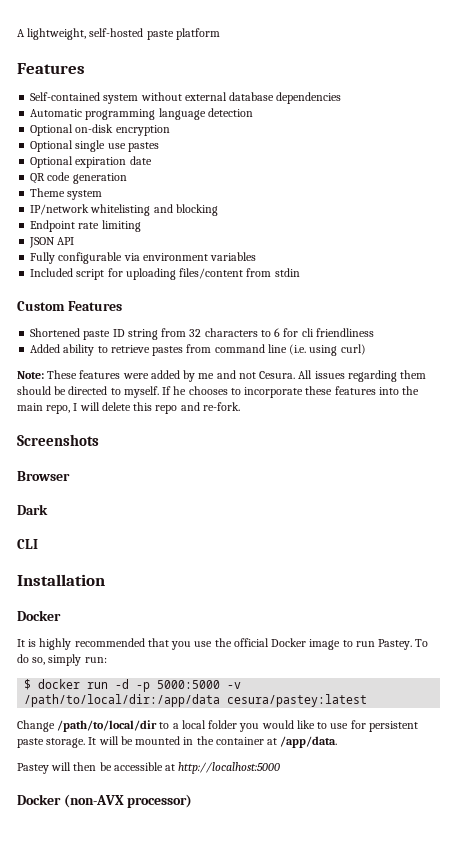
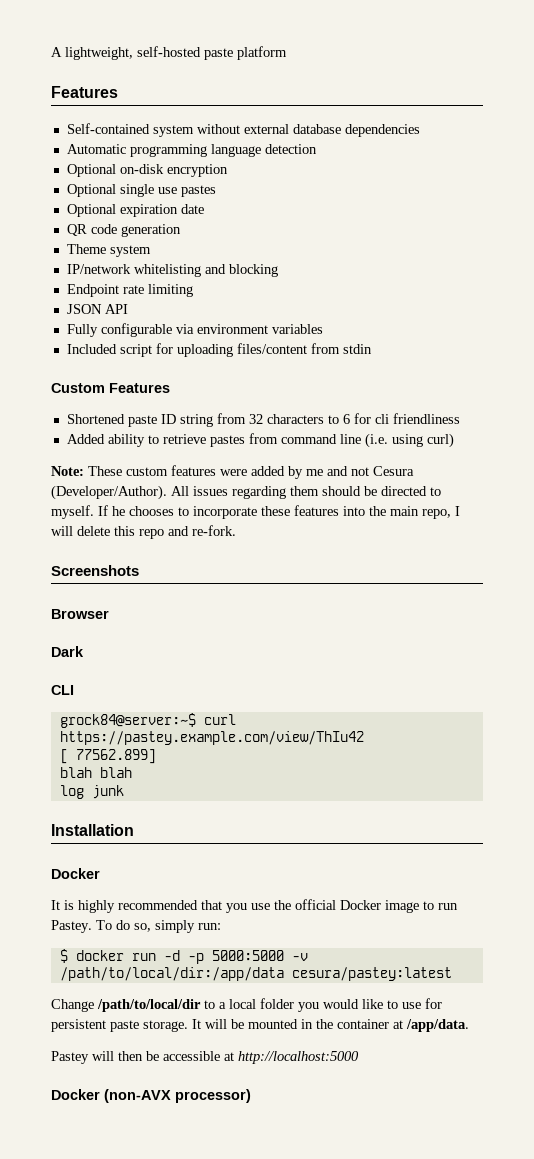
- Note: These features were added by me and not Cesura.
+ Note: These custom features were added by me and not Cesura (Developer/Author).
+ grock84@server:~$ curl https://pastey.example.com/view/ThIu42
+ [ 77562.899]
+ blah blah
+ log junk

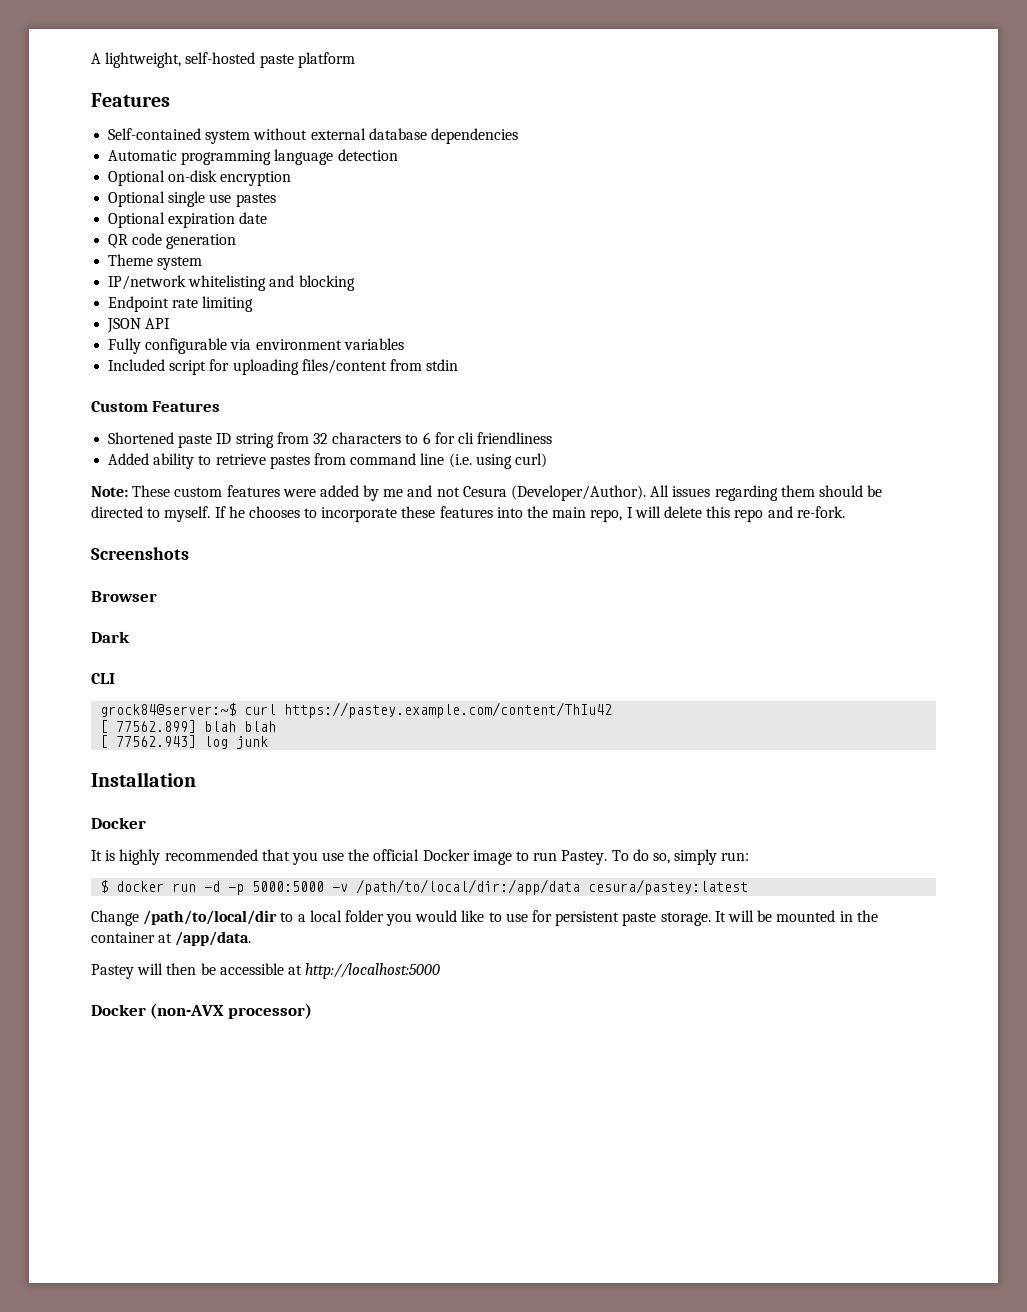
- grock84@server:~$ curl https://pastey.example.com/view/ThIu42
+ grock84@server:~$ curl https://pastey.example.com/content/ThIu42
- [ 77562.899]
- blah blah
+ [ 77562.899] blah blah
- log junk
+ [ 77562.943] log junk

